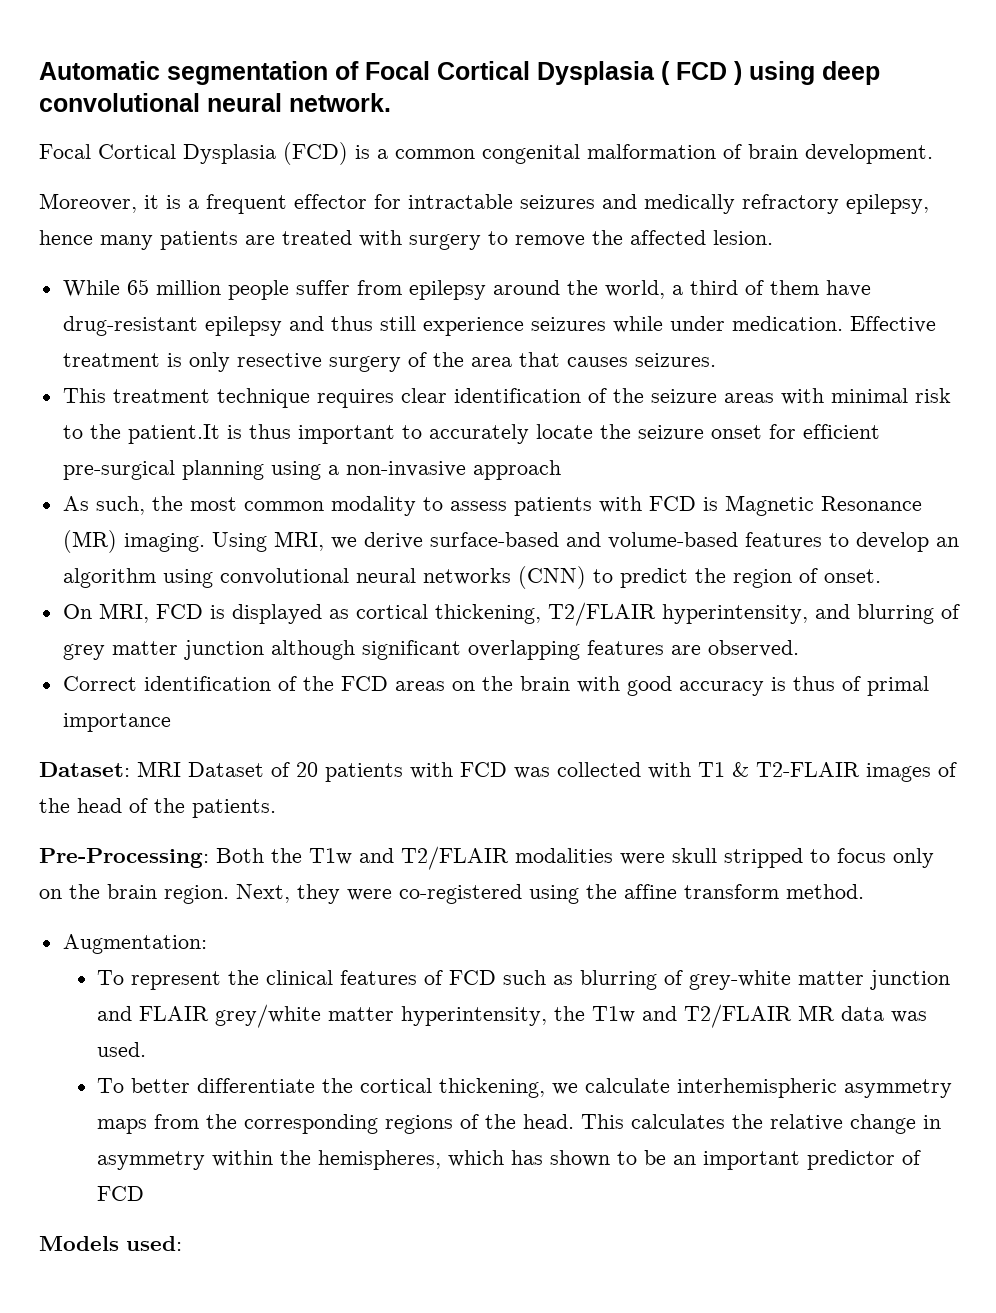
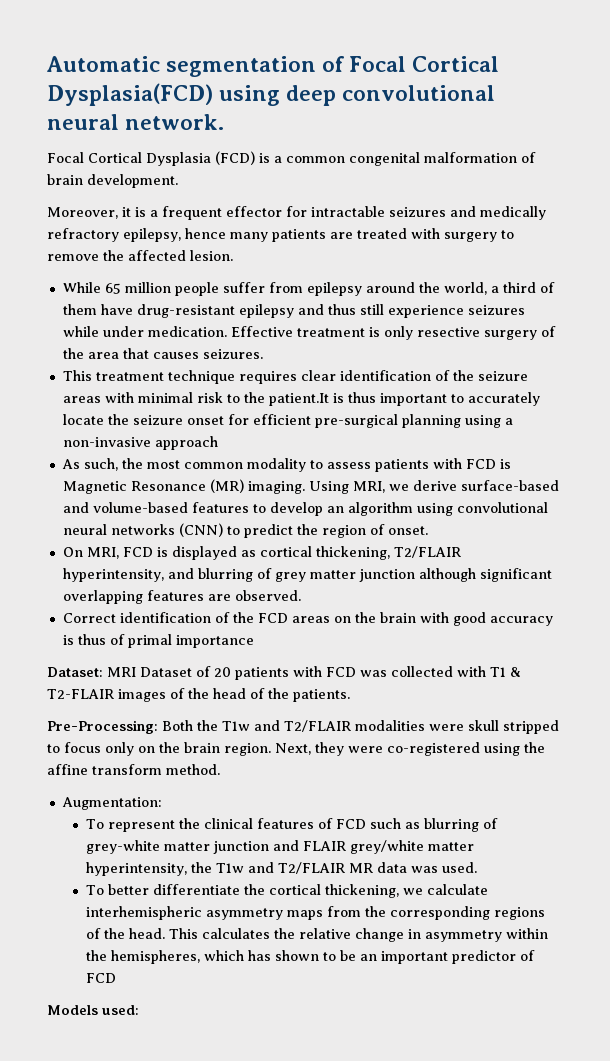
- Automatic segmentation of Focal Cortical Dysplasia ( FCD ) using deep convolutional neural network.
+ Automatic segmentation of Focal Cortical Dysplasia(FCD) using deep convolutional neural network.

